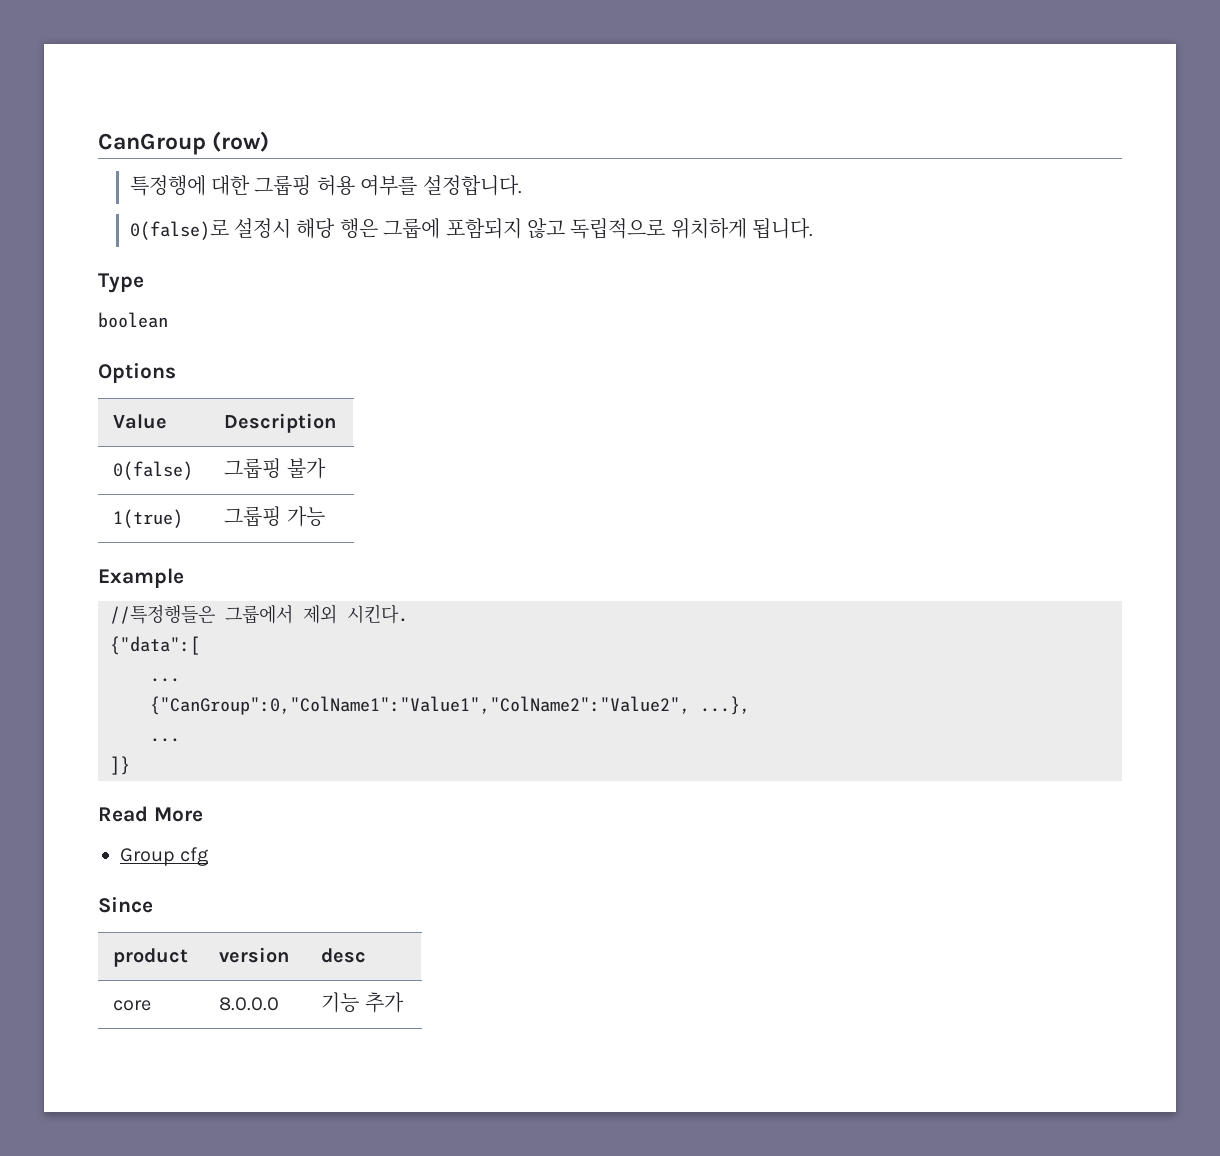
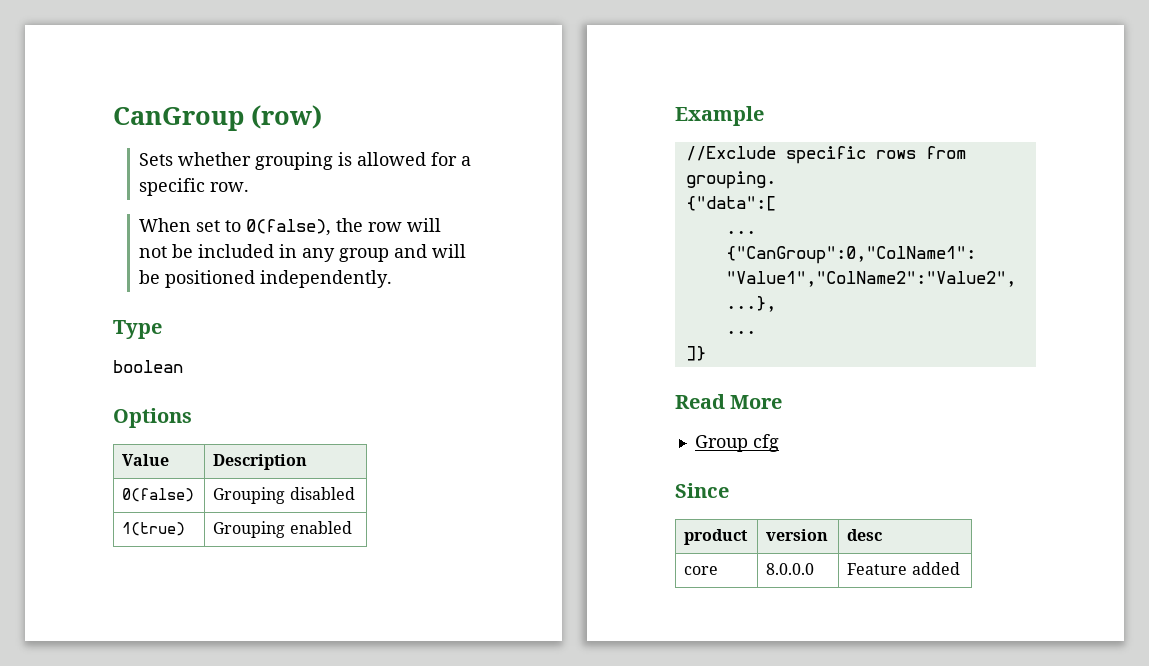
- 특정행에 대한 그룹핑 허용 여부를 설정합니다.
- 0(false)로 설정시 해당 행은 그룹에 포함되지 않고 독립적으로 위치하게 됩니다.
+ Sets whether grouping is allowed for a specific row.
+ When set to 0(false), the row will not be included in any group and will be positioned independently.
- 0(false) | 그룹핑 불가
+ 0(false) | Grouping disabled
- 1(true) | 그룹핑 가능
+ 1(true) | Grouping enabled
- //특정행들은 그룹에서 제외 시킨다.
+ //Exclude specific rows from grouping.
- core | 8.0.0.0 | 기능 추가
+ core | 8.0.0.0 | Feature added

